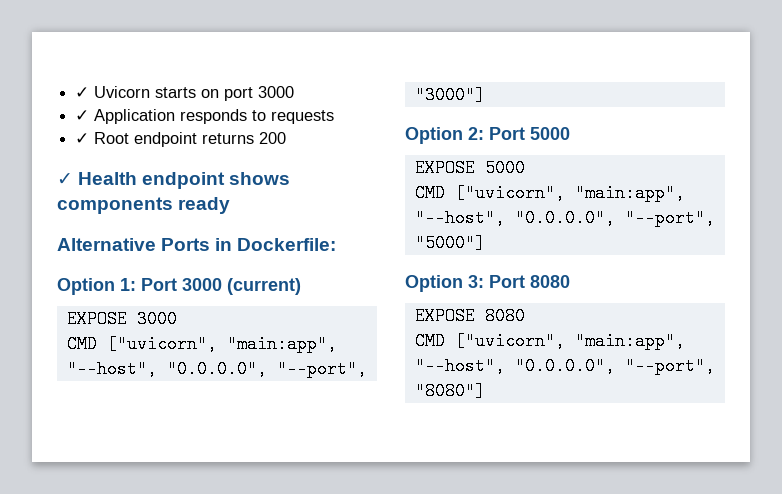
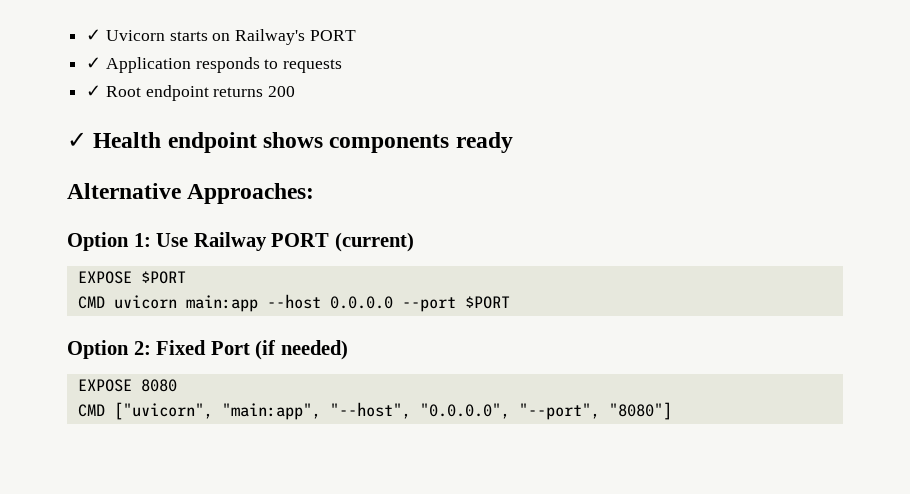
- ✓ Uvicorn starts on port 3000
+ ✓ Uvicorn starts on Railway's PORT
- Alternative Ports in Dockerfile:
+ Alternative Approaches:
- Option 1: Port 3000 (current)
+ Option 1: Use Railway PORT (current)
- EXPOSE 3000
- CMD ["uvicorn", "main:app", "--host", "0.0.0.0", "--port", "3000"]
- Option 2: Port 5000
- EXPOSE 5000
- CMD ["uvicorn", "main:app", "--host", "0.0.0.0", "--port", "5000"]
- Option 3: Port 8080
+ EXPOSE $PORT
+ CMD uvicorn main:app --host 0.0.0.0 --port $PORT
+ Option 2: Fixed Port (if needed)

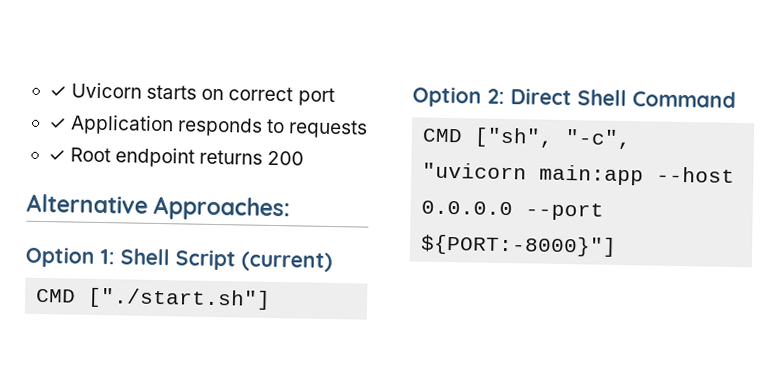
- ✓ Uvicorn starts on Railway's PORT
+ ✓ Uvicorn starts on correct port
- ✓ Health endpoint shows components ready
  Alternative Approaches:
- Option 1: Use Railway PORT (current)
- EXPOSE $PORT
- CMD uvicorn main:app --host 0.0.0.0 --port $PORT
- Option 2: Fixed Port (if needed)
- EXPOSE 8080
- CMD ["uvicorn", "main:app", "--host", "0.0.0.0", "--port", "8080"]
+ Option 1: Shell Script (current)
+ CMD ["./start.sh"]
+ Option 2: Direct Shell Command
+ CMD ["sh", "-c", "uvicorn main:app --host 0.0.0.0 --port ${PORT:-8000}"]

